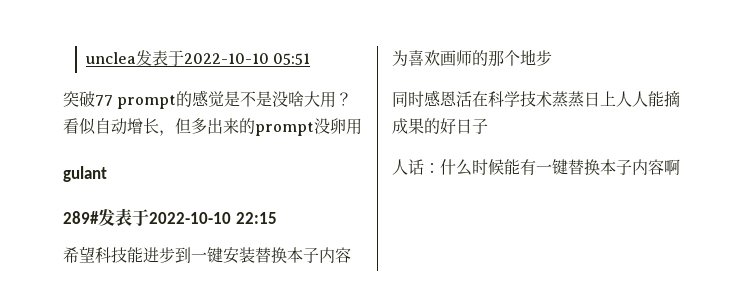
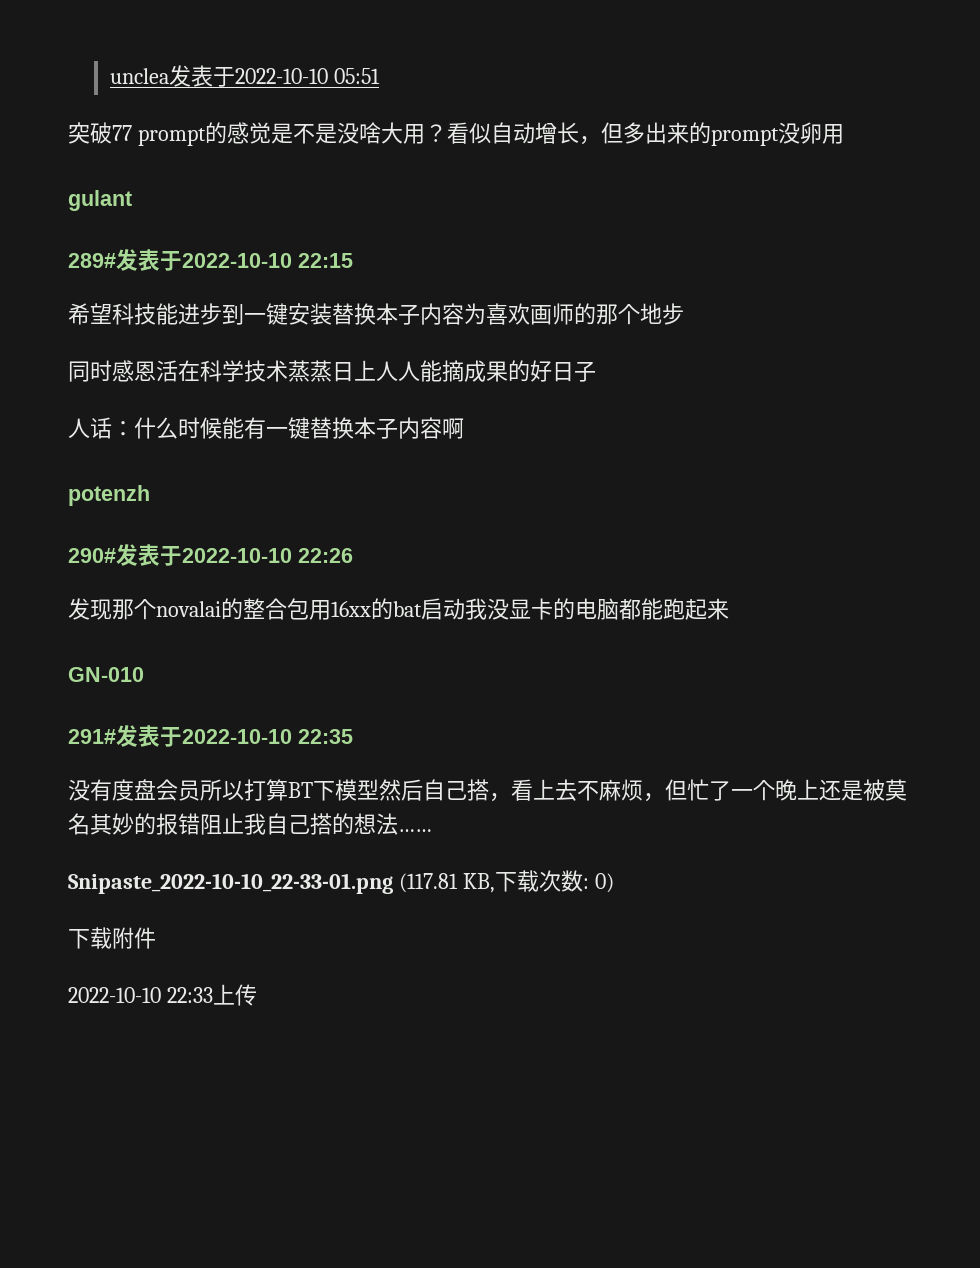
+ potenzh
+ 290#发表于2022-10-10 22:26
+ 发现那个novalai的整合包用16xx的bat启动我没显卡的电脑都能跑起来
+ GN-010
+ 291#发表于2022-10-10 22:35
+ 没有度盘会员所以打算BT下模型然后自己搭，看上去不麻烦，但忙了一个晚上还是被莫名其妙的报错阻止我自己搭的想法……
+ Snipaste_2022-10-10_22-33-01.png (117.81 KB,下载次数: 0)
+ 下载附件
+ 2022-10-10 22:33上传

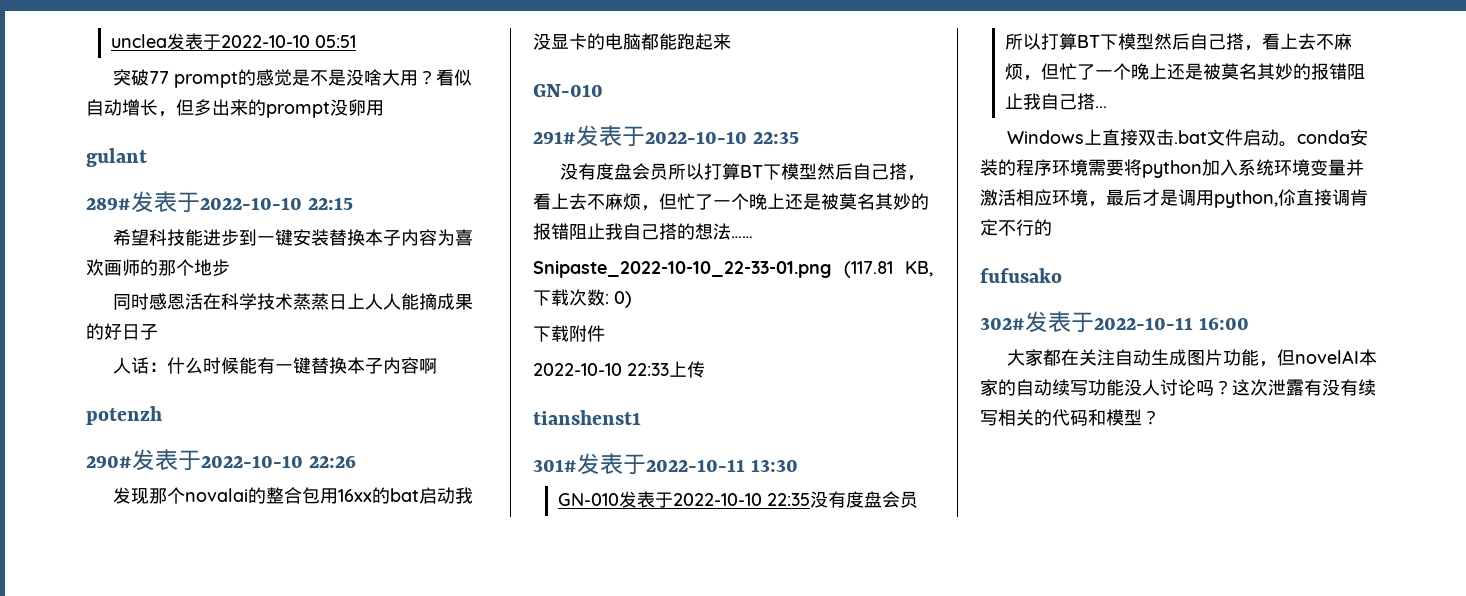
+ tianshenst1
+ 301#发表于2022-10-11 13:30
+ GN-010发表于2022-10-10 22:35没有度盘会员所以打算BT下模型然后自己搭，看上去不麻烦，但忙了一个晚上还是被莫名其妙的报错阻止我自己搭...
+ Windows上直接双击.bat文件启动。conda安装的程序环境需要将python加入系统环境变量并激活相应环境，最后才是调用python,伱直接调肯定不行的
+ fufusako
+ 302#发表于2022-10-11 16:00
+ 大家都在关注自动生成图片功能，但novelAI本家的自动续写功能没人讨论吗？这次泄露有没有续写相关的代码和模型？

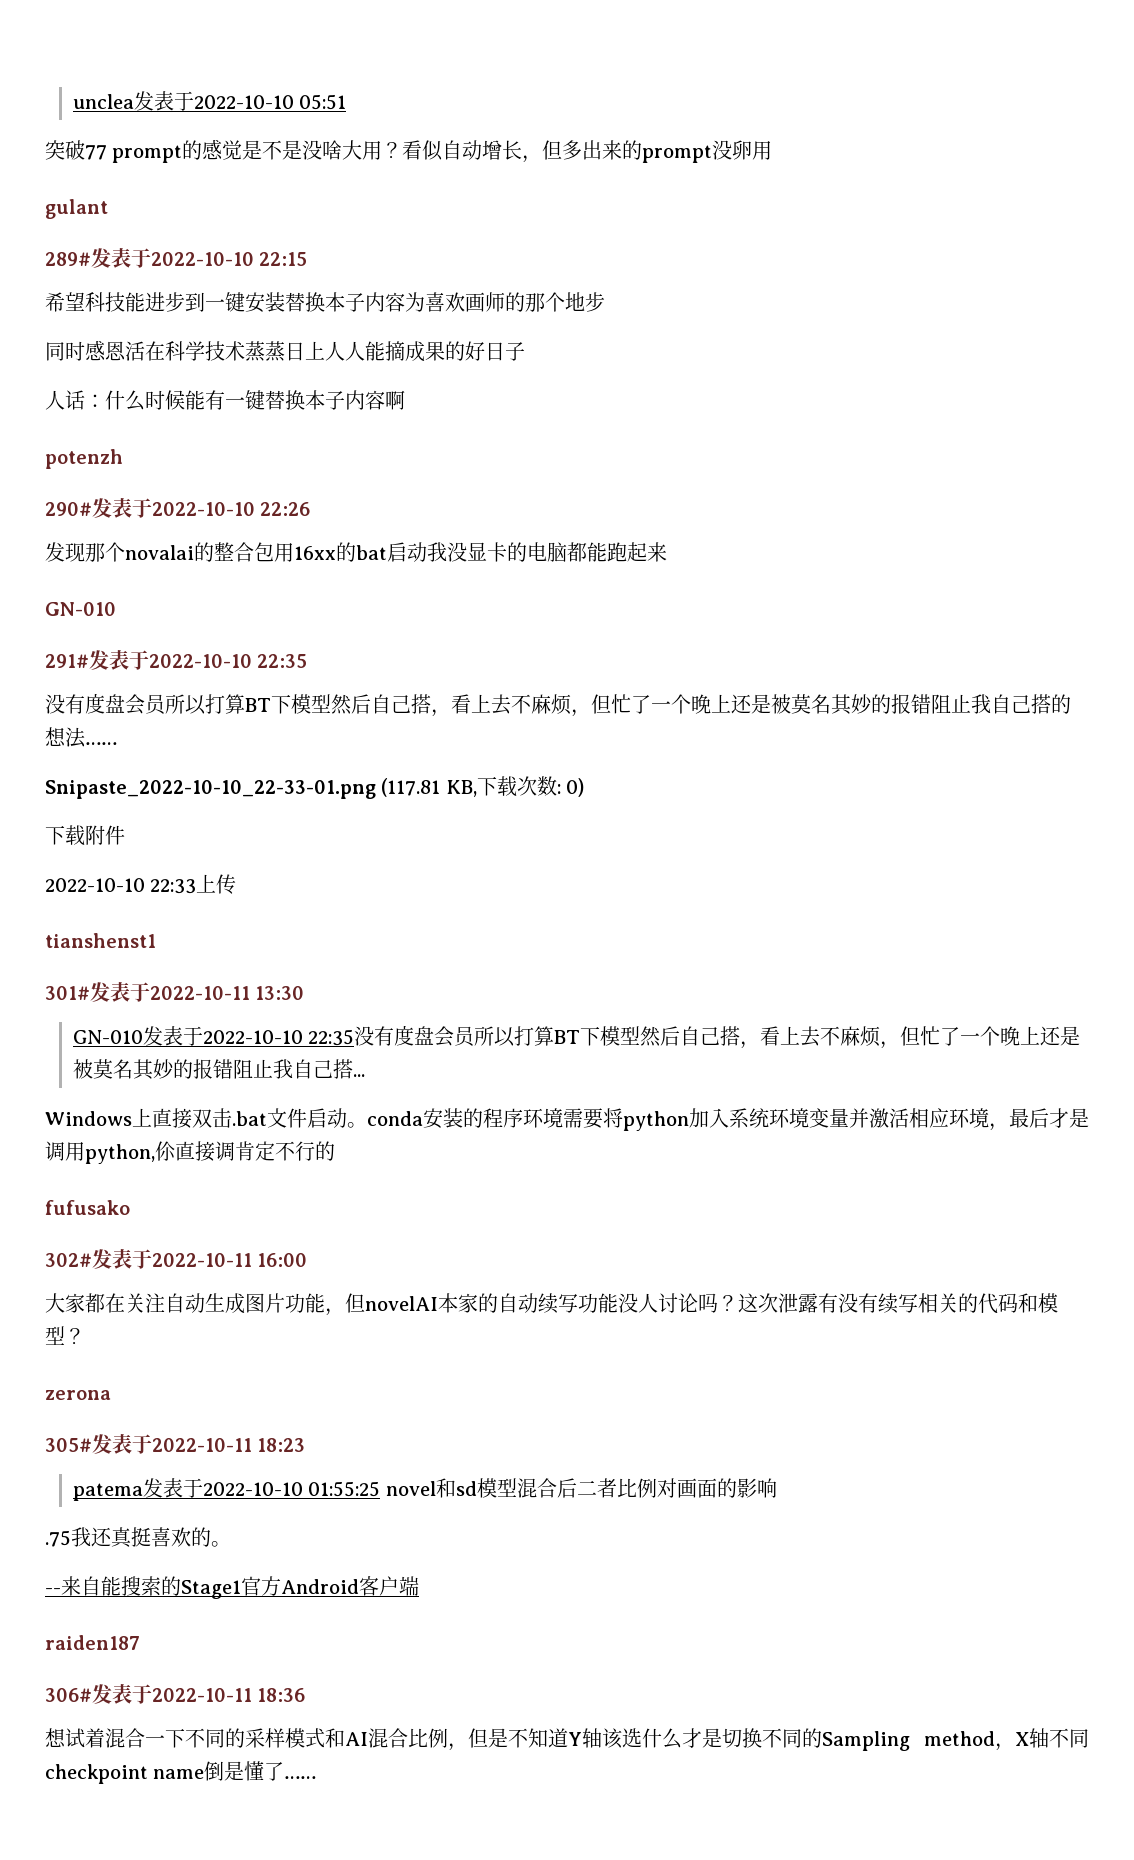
+ zerona
+ 305#发表于2022-10-11 18:23
+ patema发表于2022-10-10 01:55:25 novel和sd模型混合后二者比例对画面的影响
+ .75我还真挺喜欢的。
+ --来自能搜索的Stage1官方Android客户端
+ raiden187
+ 306#发表于2022-10-11 18:36
+ 想试着混合一下不同的采样模式和AI混合比例，但是不知道Y轴该选什么才是切换不同的Sampling method，X轴不同checkpoint name倒是懂了……

